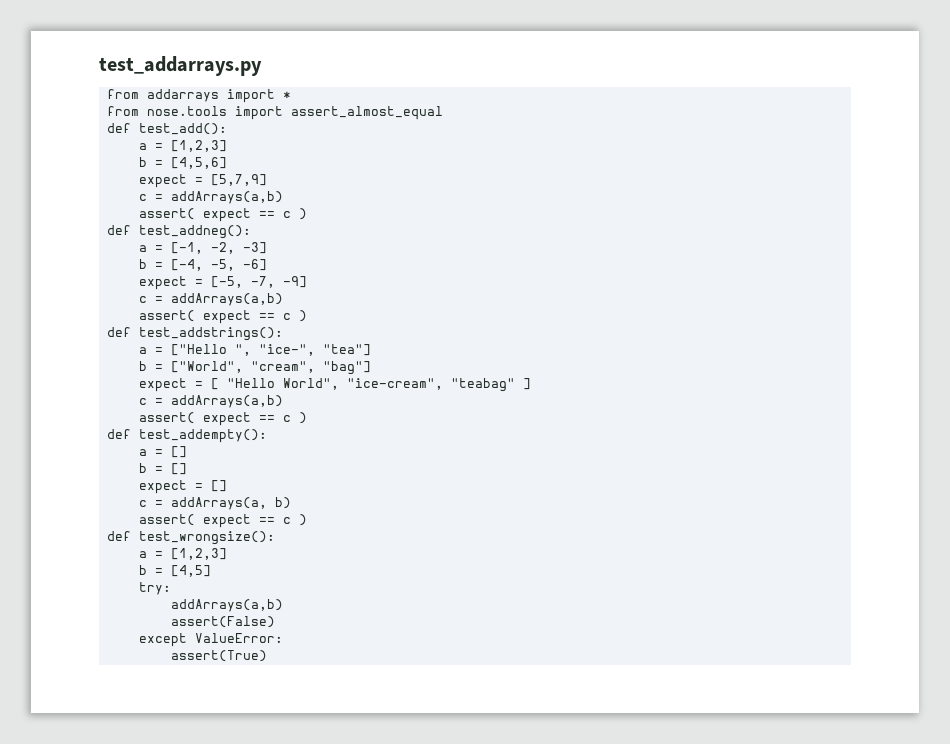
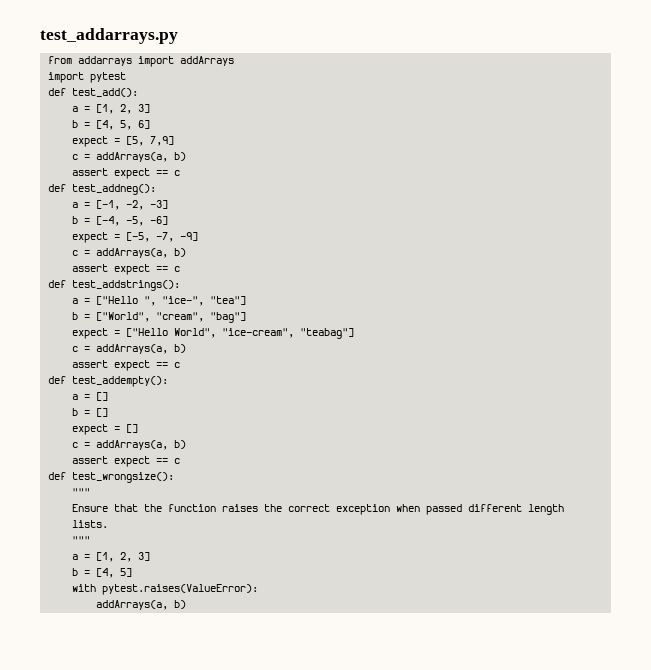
- from addarrays import *
- from nose.tools import assert_almost_equal
+ from addarrays import addArrays
+ import pytest
  def test_add():
- a = [1,2,3]
- b = [4,5,6]
- expect = [5,7,9]
- c = addArrays(a,b)
- assert( expect == c )
+ a = [1, 2, 3]
+ b = [4, 5, 6]
+ expect = [5, 7,9]
+ c = addArrays(a, b)
+ assert expect == c
  expect = [-5, -7, -9]
- c = addArrays(a,b)
- assert( expect == c )
+ c = addArrays(a, b)
+ assert expect == c
- expect = [ "Hello World", "ice-cream", "teabag" ]
- c = addArrays(a,b)
- assert( expect == c )
+ expect = ["Hello World", "ice-cream", "teabag"]
+ c = addArrays(a, b)
+ assert expect == c
  expect = []
  c = addArrays(a, b)
- assert( expect == c )
+ assert expect == c
  def test_wrongsize():
- a = [1,2,3]
- b = [4,5]
- try:
- addArrays(a,b)
- assert(False)
- except ValueError:
- assert(True)
+ """
+ Ensure that the function raises the correct exception when passed different length lists.
+ """
+ a = [1, 2, 3]
+ b = [4, 5]
+ with pytest.raises(ValueError):
+ addArrays(a, b)

